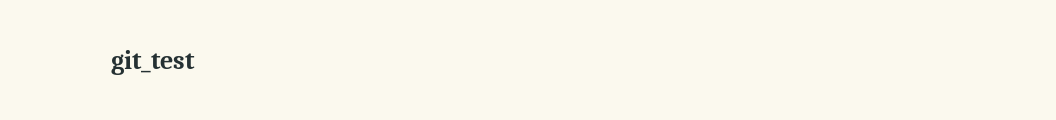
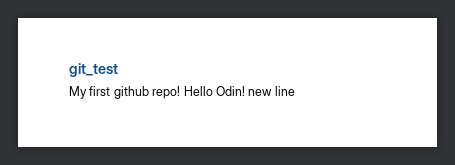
+ My first github repo! Hello Odin! new line

